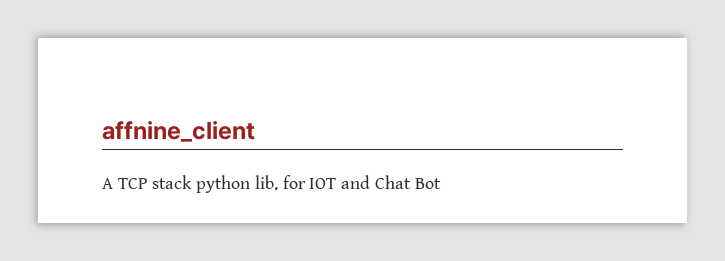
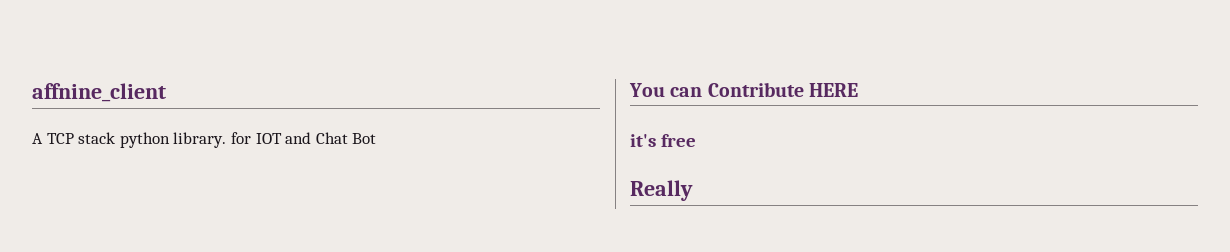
- A TCP stack python lib. for IOT and Chat Bot
+ A TCP stack python library. for IOT and Chat Bot
+ You can Contribute HERE
+ it's free
+ Really

